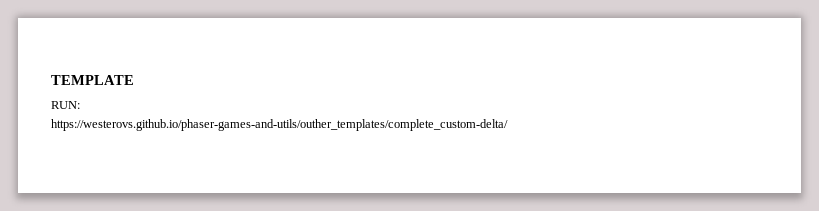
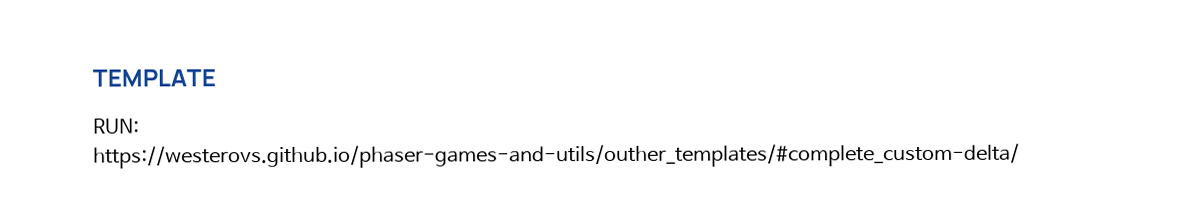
- https://westerovs.github.io/phaser-games-and-utils/outher_templates/complete_custom-delta/
+ https://westerovs.github.io/phaser-games-and-utils/outher_templates/#complete_custom-delta/

